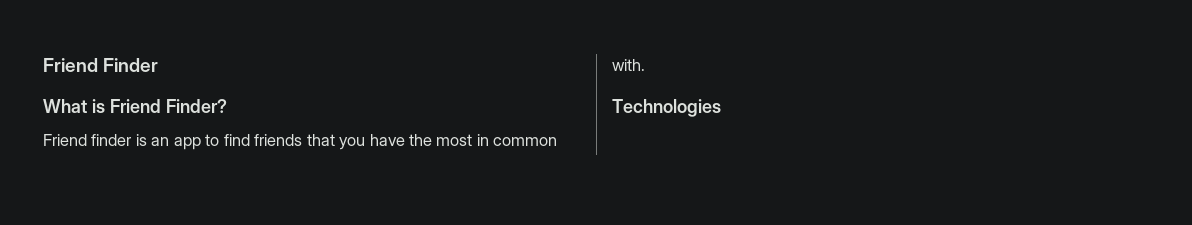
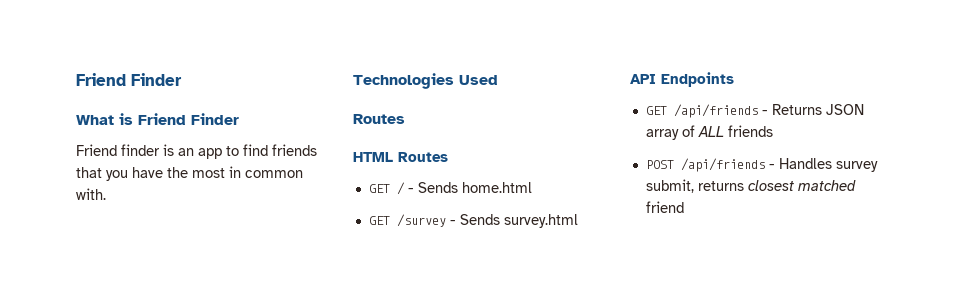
- What is Friend Finder?
+ What is Friend Finder
- Technologies
+ Technologies Used
+ Routes
+ HTML Routes
+ GET / - Sends home.html
+ GET /survey - Sends survey.html
+ API Endpoints
+ GET /api/friends - Returns JSON array of ALL friends
+ POST /api/friends - Handles survey submit, returns closest matched friend

